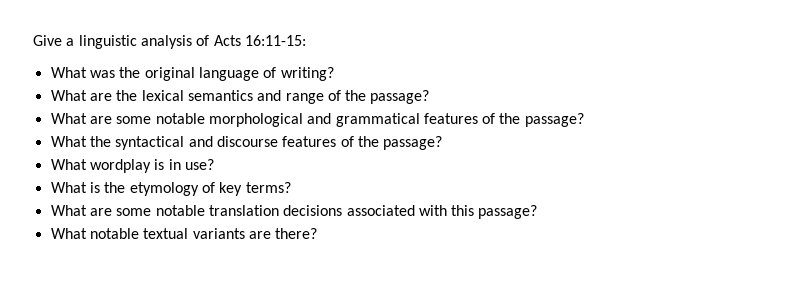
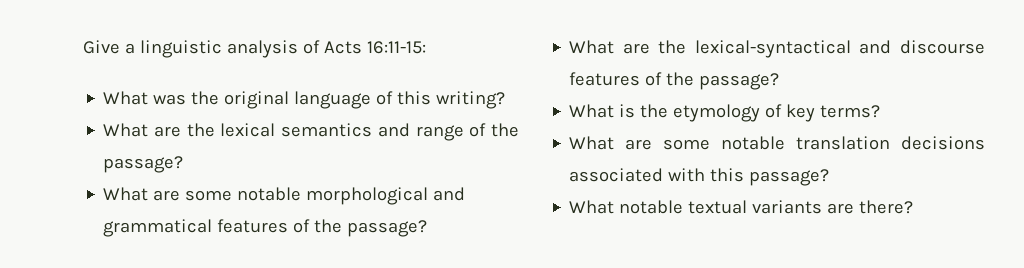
- What was the original language of writing?
+ What was the original language of this writing?
- What the syntactical and discourse features of the passage?
+ What are the lexical-syntactical and discourse features of the passage?
- What wordplay is in use?

